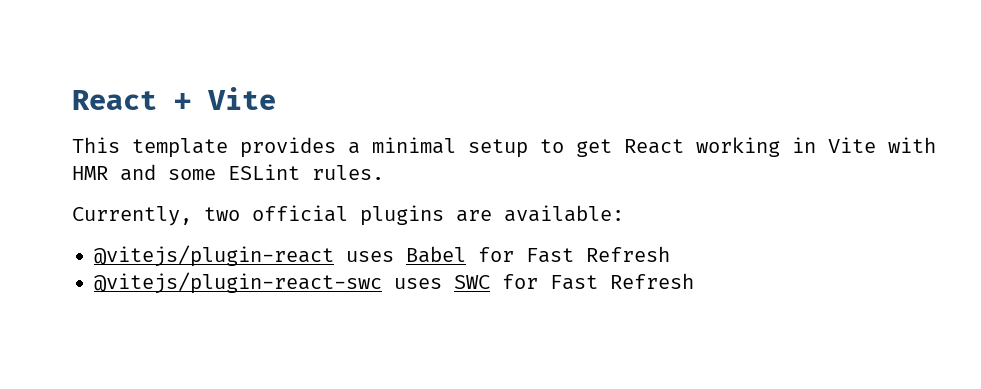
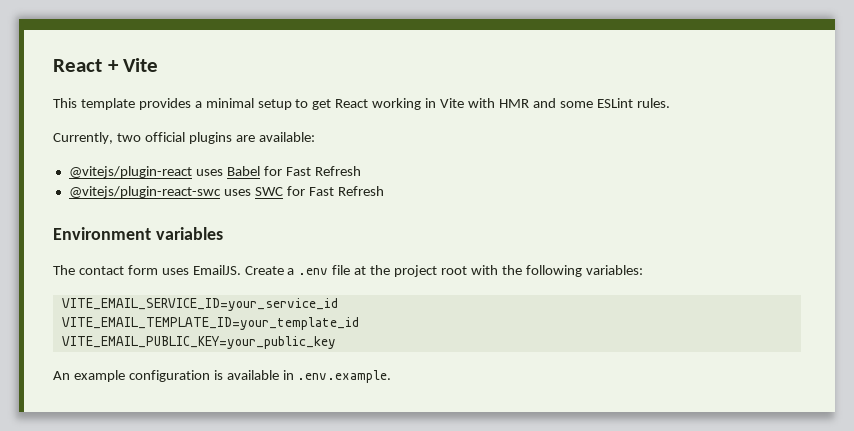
+ Environment variables
+ The contact form uses EmailJS. Create a .env file at the project root with the following variables:
+ VITE_EMAIL_SERVICE_ID=your_service_id
+ VITE_EMAIL_TEMPLATE_ID=your_template_id
+ VITE_EMAIL_PUBLIC_KEY=your_public_key
+ An example configuration is available in .env.example.

